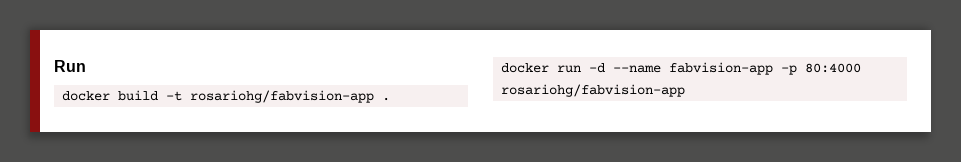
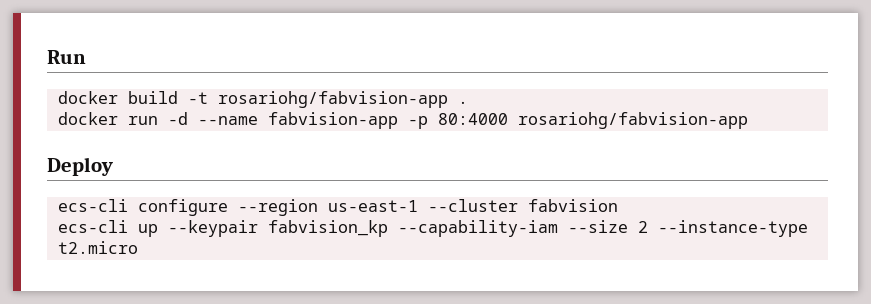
+ Deploy
+ ecs-cli configure --region us-east-1 --cluster fabvision
+ ecs-cli up --keypair fabvision_kp --capability-iam --size 2 --instance-type t2.micro

